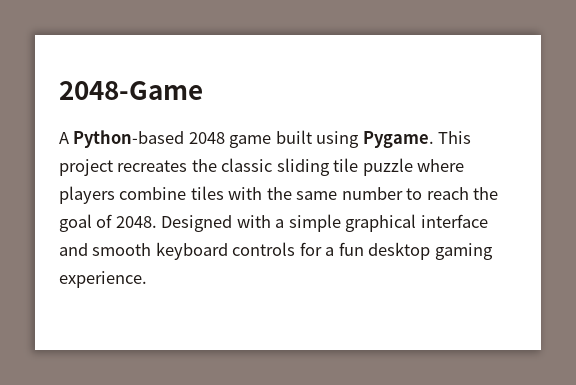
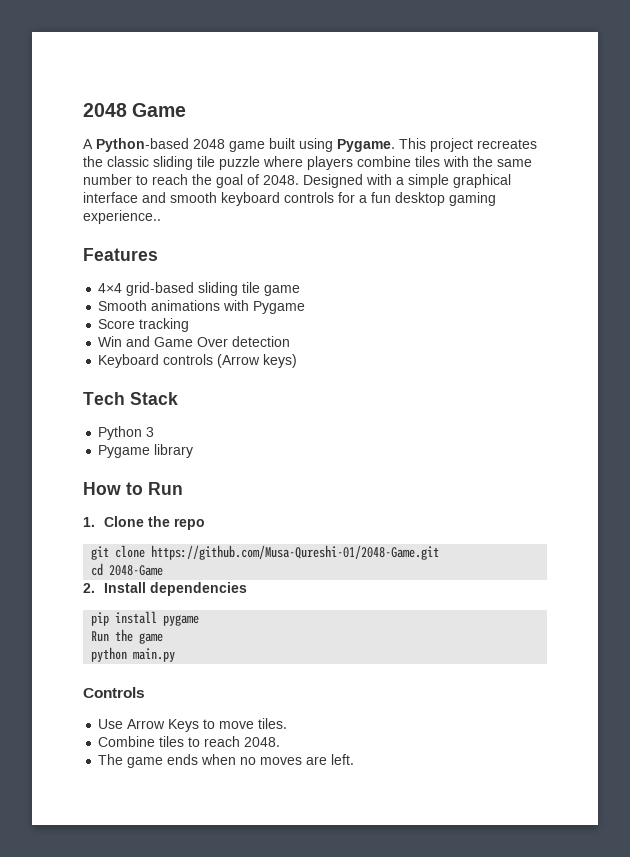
- 2048-Game
+ 2048 Game
- Designed with a simple graphical interface and smooth keyboard controls for a fun desktop gaming experience.
+ Designed with a simple graphical interface and smooth keyboard controls for a fun desktop gaming experience..
+ Features
+ 4×4 grid-based sliding tile game
+ Smooth animations with Pygame
+ Score tracking
+ Win and Game Over detection
+ Keyboard controls (Arrow keys)
+ Tech Stack
+ Python 3
+ Pygame library
+ How to Run
+ 1. Clone the repo
+ git clone https://github.com/Musa-Qureshi-01/2048-Game.git
+ cd 2048-Game
+ 2. Install dependencies
+ pip install pygame
+ Run the game
+ python main.py
+ Controls
+ Use Arrow Keys to move tiles.
+ Combine tiles to reach 2048.
+ The game ends when no moves are left.

